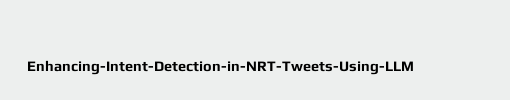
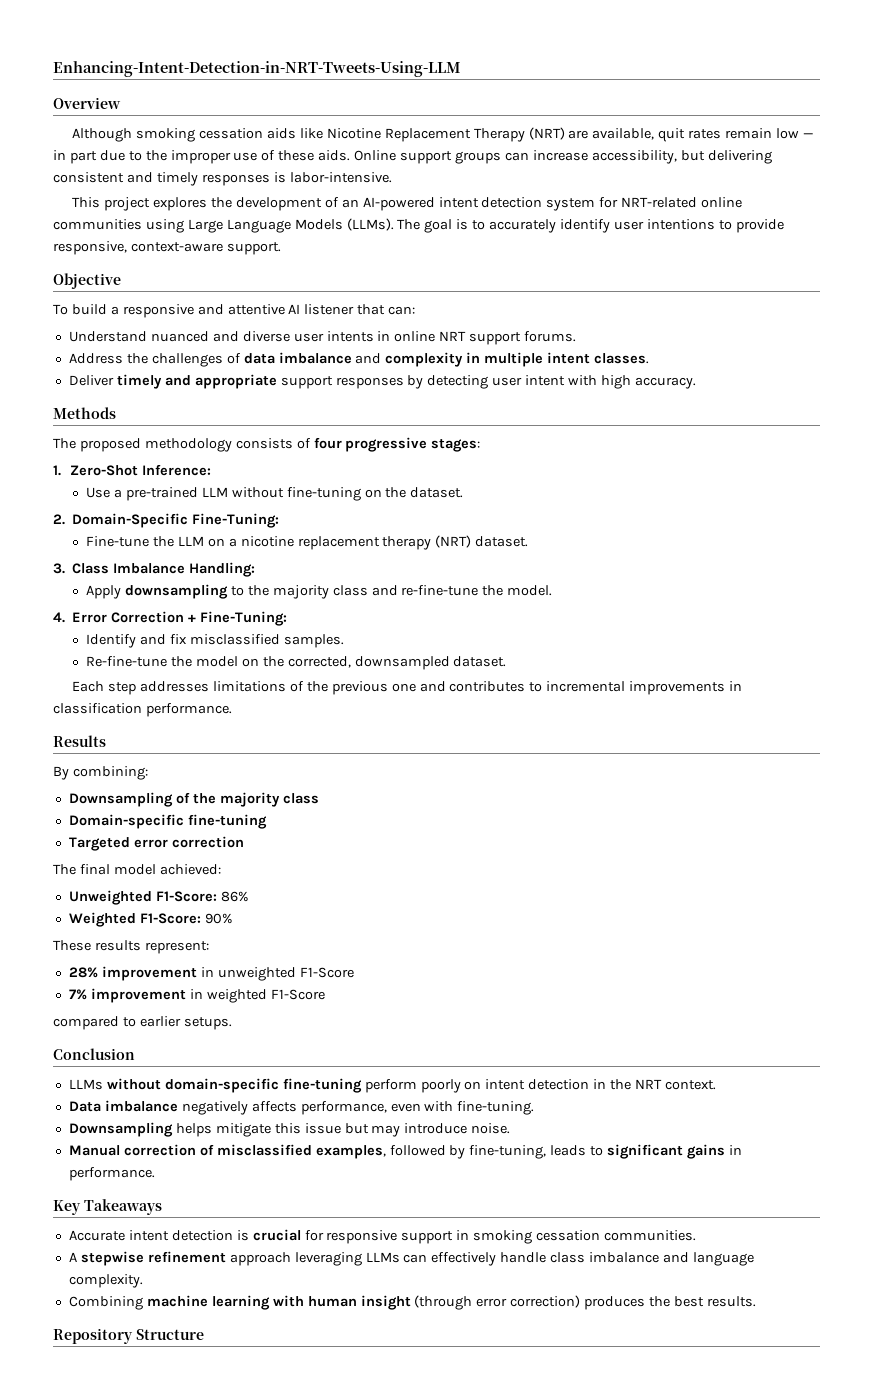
+ Overview
+ Although smoking cessation aids like Nicotine Replacement Therapy (NRT) are available, quit rates remain low — in part due to the improper use of these aids. Online support groups can increase accessibility, but delivering consistent and timely responses is labor-intensive.
+ This project explores the development of an AI-powered intent detection system for NRT-related online communities using Large Language Models (LLMs). The goal is to accurately identify user intentions to provide responsive, context-aware support.
+ Objective
+ To build a responsive and attentive AI listener that can:
+ Understand nuanced and diverse user intents in online NRT support forums.
+ Address the challenges of data imbalance and complexity in multiple intent classes.
+ Deliver timely and appropriate support responses by detecting user intent with high accuracy.
+ Methods
+ The proposed methodology consists of four progressive stages:
+ 1. Zero-Shot Inference:
+ Use a pre-trained LLM without fine-tuning on the dataset.
+ 2. Domain-Specific Fine-Tuning:
+ Fine-tune the LLM on a nicotine replacement therapy (NRT) dataset.
+ 3. Class Imbalance Handling:
+ Apply downsampling to the majority class and re-fine-tune the model.
+ 4. Error Correction + Fine-Tuning:
+ Identify and fix misclassified samples.
+ Re-fine-tune the model on the corrected, downsampled dataset.
+ Each step addresses limitations of the previous one and contributes to incremental improvements in classification performance.
+ Results
+ By combining:
+ Downsampling of the majority class
+ Domain-specific fine-tuning
+ Targeted error correction
+ The final model achieved:
+ Unweighted F1-Score: 86%
+ Weighted F1-Score: 90%
+ These results represent:
+ 28% improvement in unweighted F1-Score
+ 7% improvement in weighted F1-Score
+ compared to earlier setups.
+ Conclusion
+ LLMs without domain-specific fine-tuning perform poorly on intent detection in the NRT context.
+ Data imbalance negatively affects performance, even with fine-tuning.
+ Downsampling helps mitigate this issue but may introduce noise.
+ Manual correction of misclassified examples, followed by fine-tuning, leads to significant gains in performance.
+ Key Takeaways
+ Accurate intent detection is crucial for responsive support in smoking cessation communities.
+ A stepwise refinement approach leveraging LLMs can effectively handle class imbalance and language complexity.
+ Combining machine learning with human insight (through error correction) produces the best results.
+ Repository Structure

